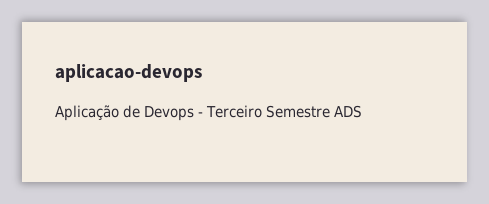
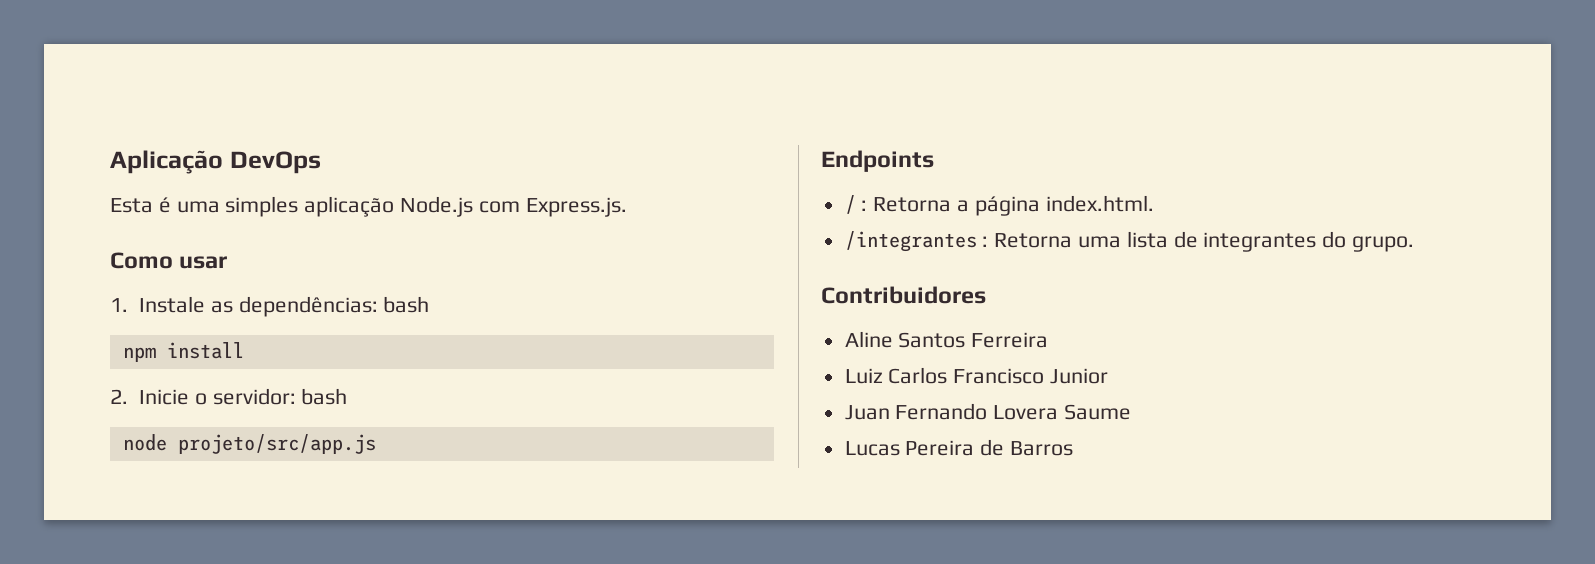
- aplicacao-devops
- Aplicação de Devops - Terceiro Semestre ADS
+ Aplicação DevOps
+ Esta é uma simples aplicação Node.js com Express.js.
+ Como usar
+ 1. Instale as dependências: bash
+ npm install
+ 2. Inicie o servidor: bash
+ node projeto/src/app.js
+ Endpoints
+ / : Retorna a página index.html.
+ /integrantes : Retorna uma lista de integrantes do grupo.
+ Contribuidores
+ Aline Santos Ferreira
+ Luiz Carlos Francisco Junior
+ Juan Fernando Lovera Saume
+ Lucas Pereira de Barros

